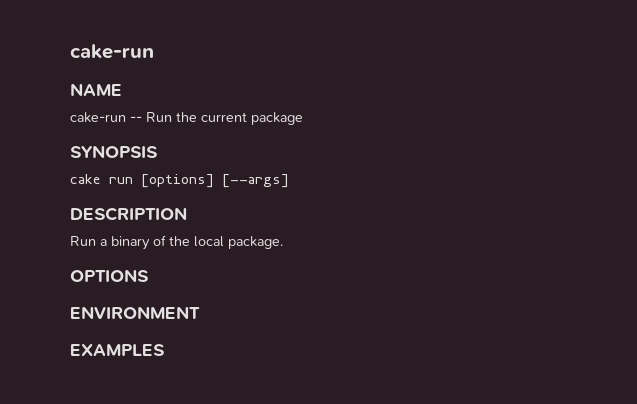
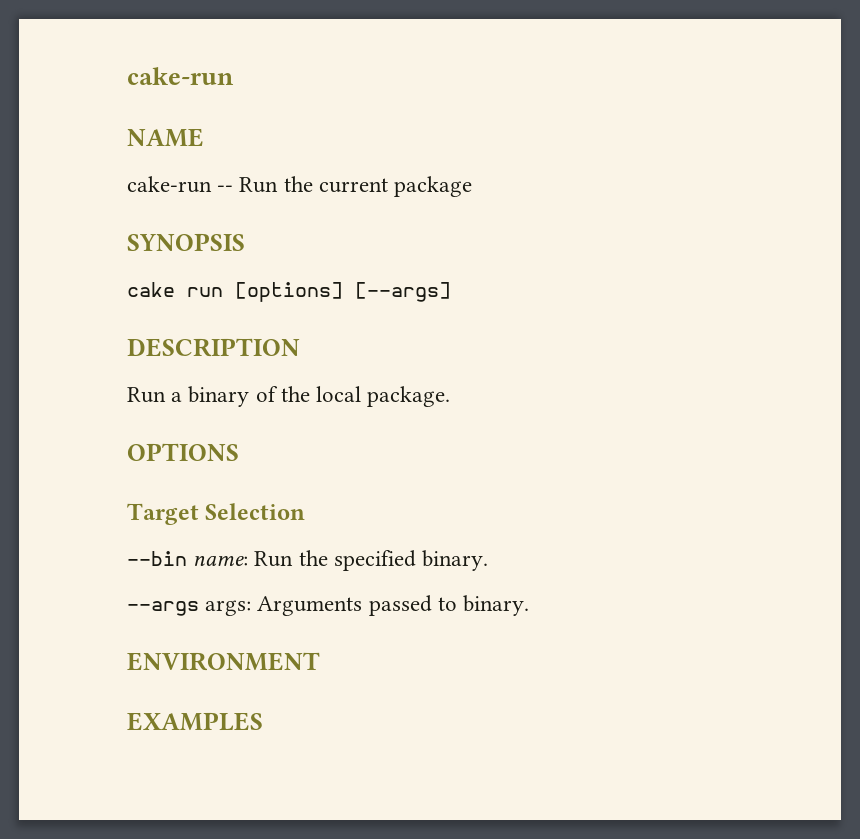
+ Target Selection
+ --bin name: Run the specified binary.
+ --args args: Arguments passed to binary.

